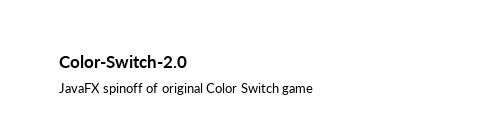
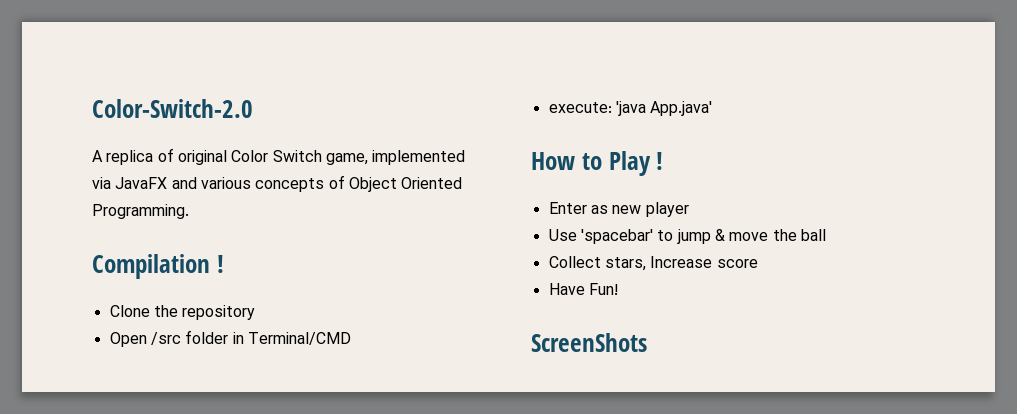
- JavaFX spinoff of original Color Switch game
+ A replica of original Color Switch game, implemented via JavaFX and various concepts of Object Oriented Programming.
+ Compilation !
+ Clone the repository
+ Open /src folder in Terminal/CMD
+ execute: 'java App.java'
+ How to Play !
+ Enter as new player
+ Use 'spacebar' to jump & move the ball
+ Collect stars, Increase score
+ Have Fun!
+ ScreenShots

